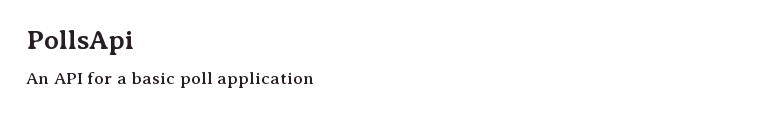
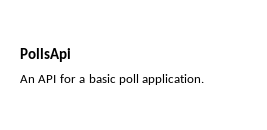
- An API for a basic poll application
+ An API for a basic poll application.

